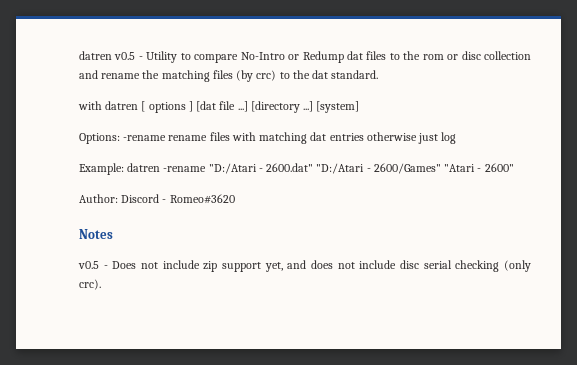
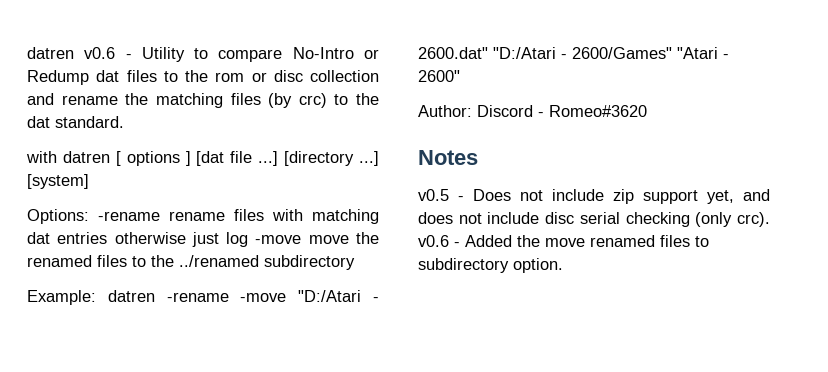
- datren v0.5 - Utility to compare No-Intro or Redump dat files to the rom or disc collection and rename the matching files (by crc) to the dat standard.
+ datren v0.6 - Utility to compare No-Intro or Redump dat files to the rom or disc collection and rename the matching files (by crc) to the dat standard.
- Options: -rename rename files with matching dat entries otherwise just log
+ Options: -rename rename files with matching dat entries otherwise just log -move move the renamed files to the ../renamed subdirectory
- Example: datren -rename "D:/Atari - 2600.dat" "D:/Atari - 2600/Games" "Atari - 2600"
+ Example: datren -rename -move "D:/Atari - 2600.dat" "D:/Atari - 2600/Games" "Atari - 2600"
- v0.5 - Does not include zip support yet, and does not include disc serial checking (only crc).
+ v0.5 - Does not include zip support yet, and does not include disc serial checking (only crc). v0.6 - Added the move renamed files to subdirectory option.

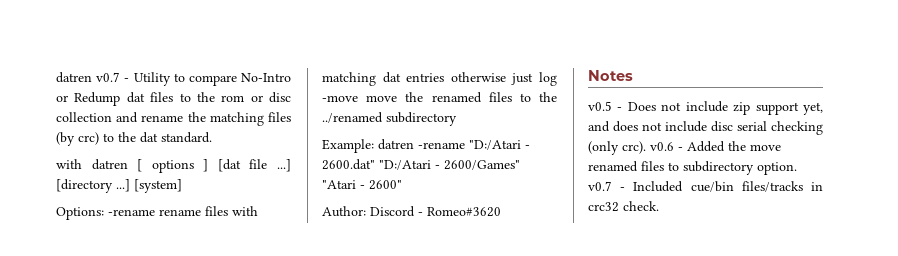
- datren v0.6 - Utility to compare No-Intro or Redump dat files to the rom or disc collection and rename the matching files (by crc) to the dat standard.
+ datren v0.7 - Utility to compare No-Intro or Redump dat files to the rom or disc collection and rename the matching files (by crc) to the dat standard.
- Example: datren -rename -move "D:/Atari - 2600.dat" "D:/Atari - 2600/Games" "Atari - 2600"
+ Example: datren -rename "D:/Atari - 2600.dat" "D:/Atari - 2600/Games" "Atari - 2600"
- v0.5 - Does not include zip support yet, and does not include disc serial checking (only crc). v0.6 - Added the move renamed files to subdirectory option.
+ v0.5 - Does not include zip support yet, and does not include disc serial checking (only crc). v0.6 - Added the move renamed files to subdirectory option. v0.7 - Included cue/bin files/tracks in crc32 check.

